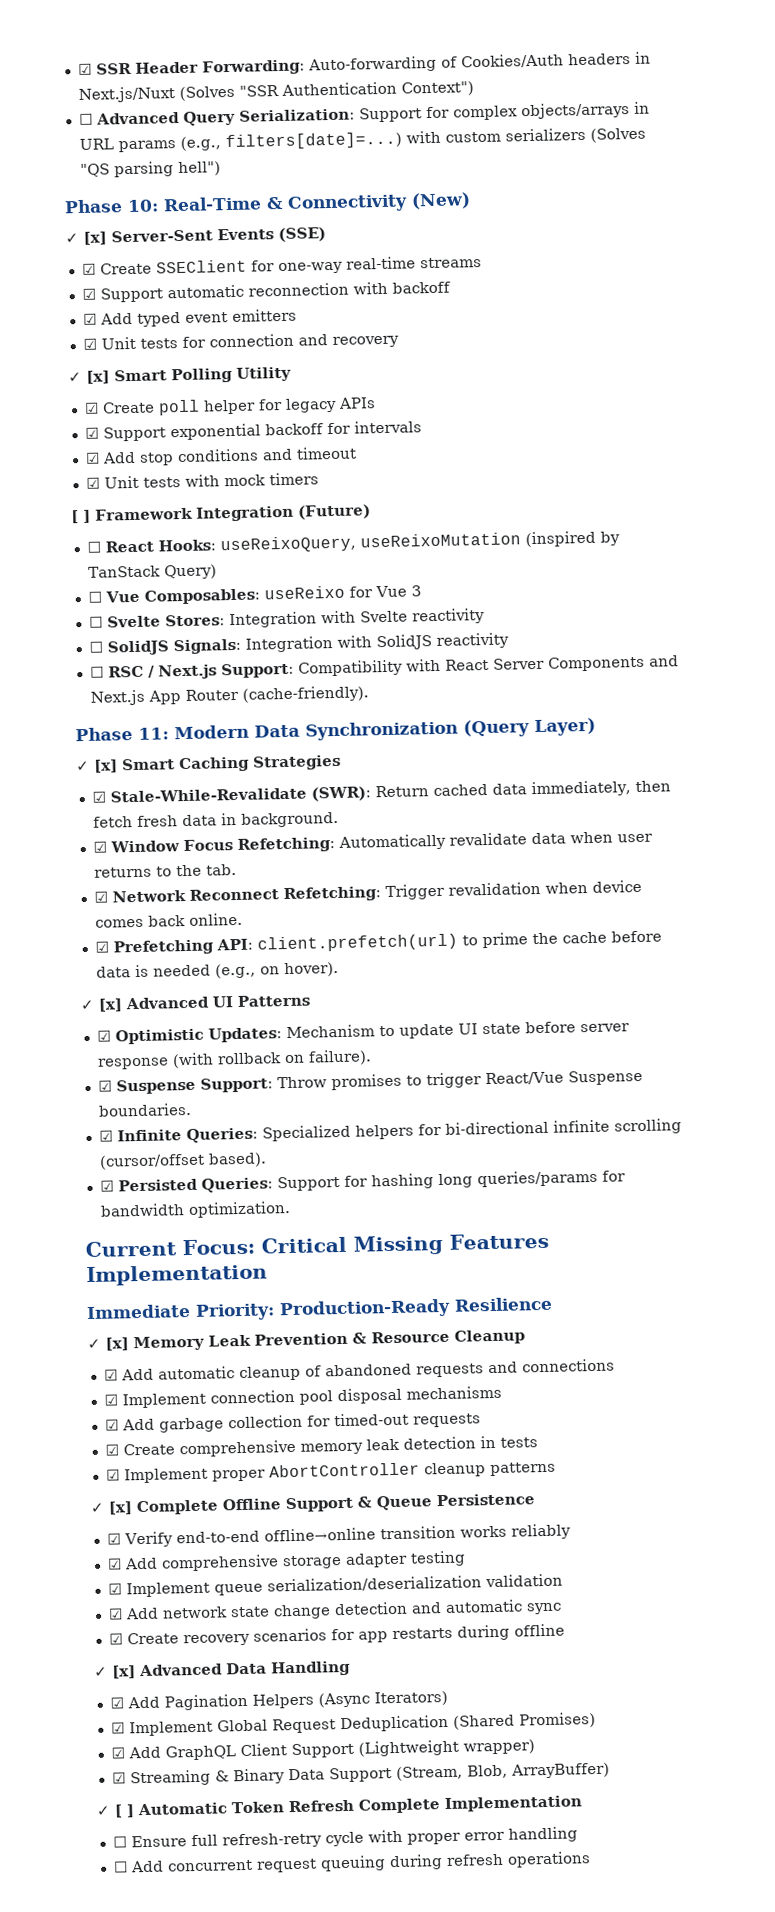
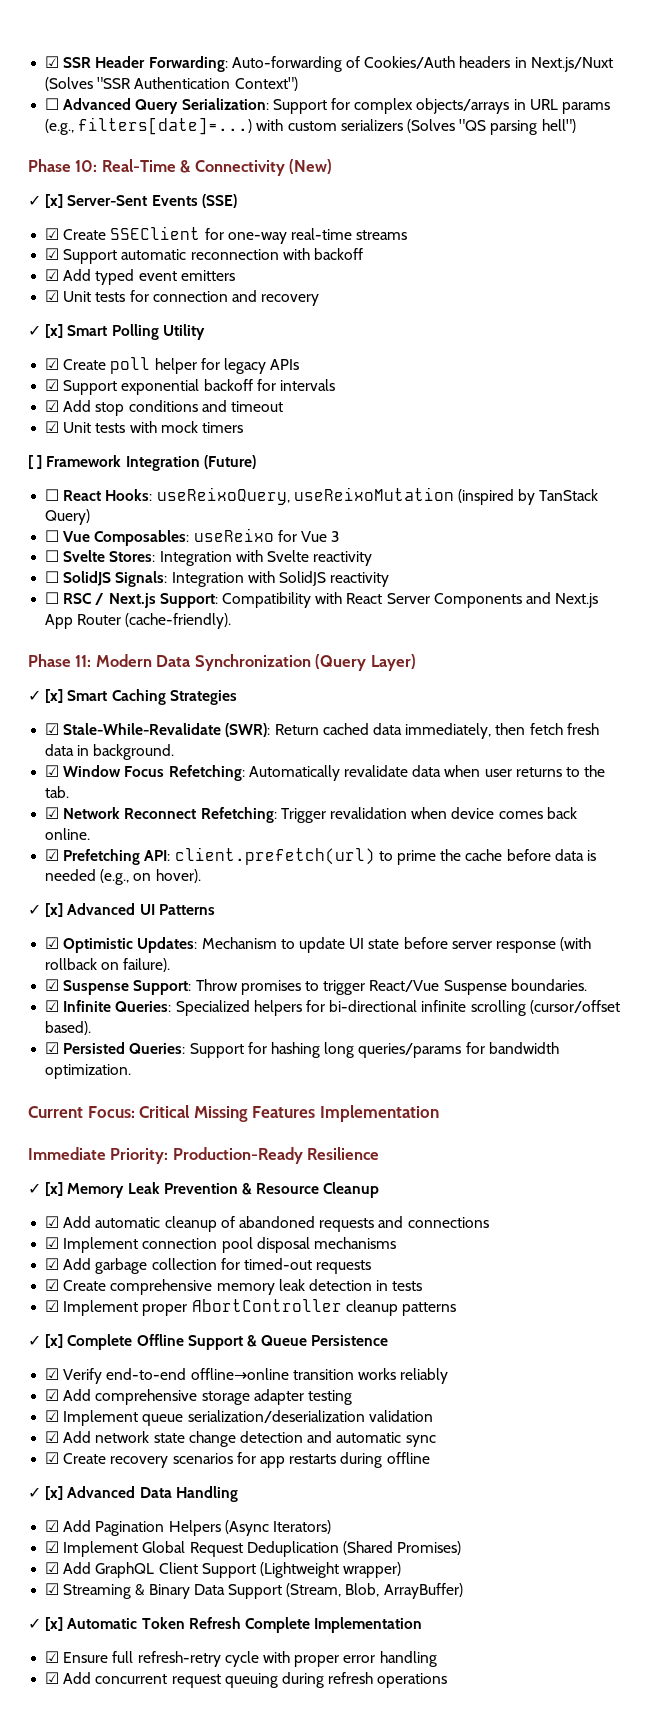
- ✓ [ ] Automatic Token Refresh Complete Implementation
+ ✓ [x] Automatic Token Refresh Complete Implementation
- ☐ Ensure full refresh-retry cycle with proper error handling
+ ☑ Ensure full refresh-retry cycle with proper error handling
- ☐ Add concurrent request queuing during refresh operations
+ ☑ Add concurrent request queuing during refresh operations

